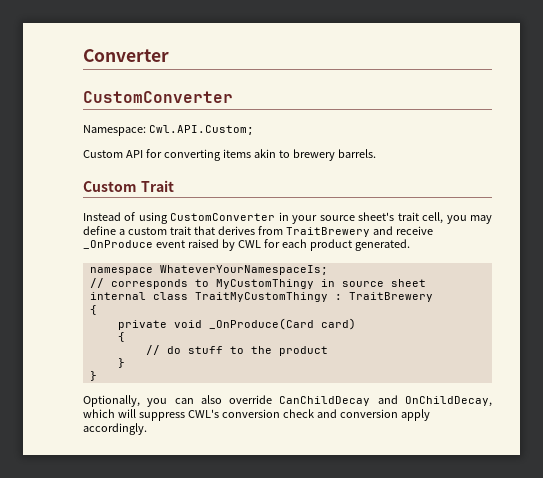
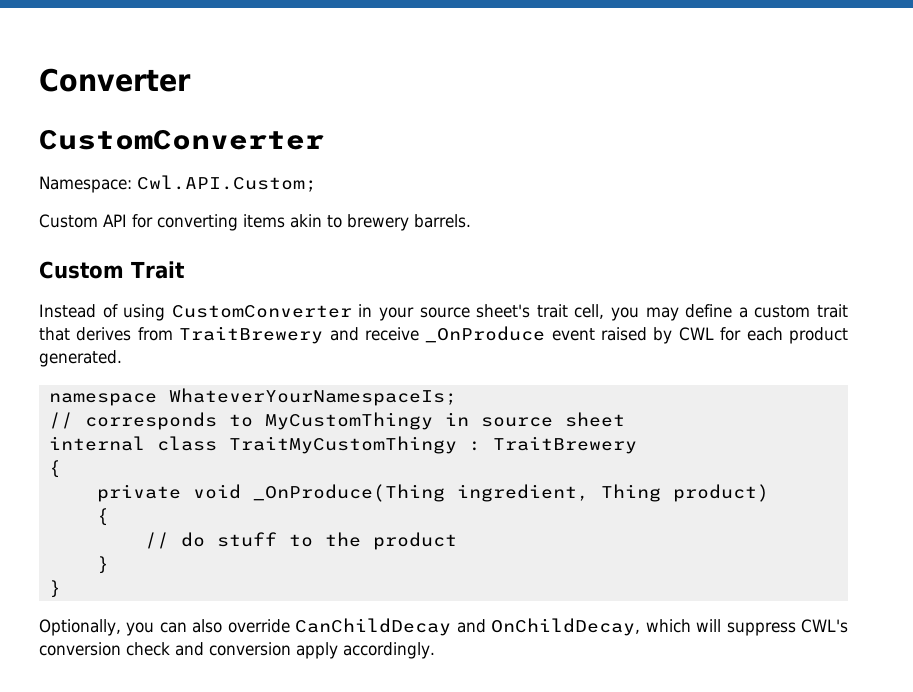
- private void _OnProduce(Card card)
+ private void _OnProduce(Thing ingredient, Thing product)

